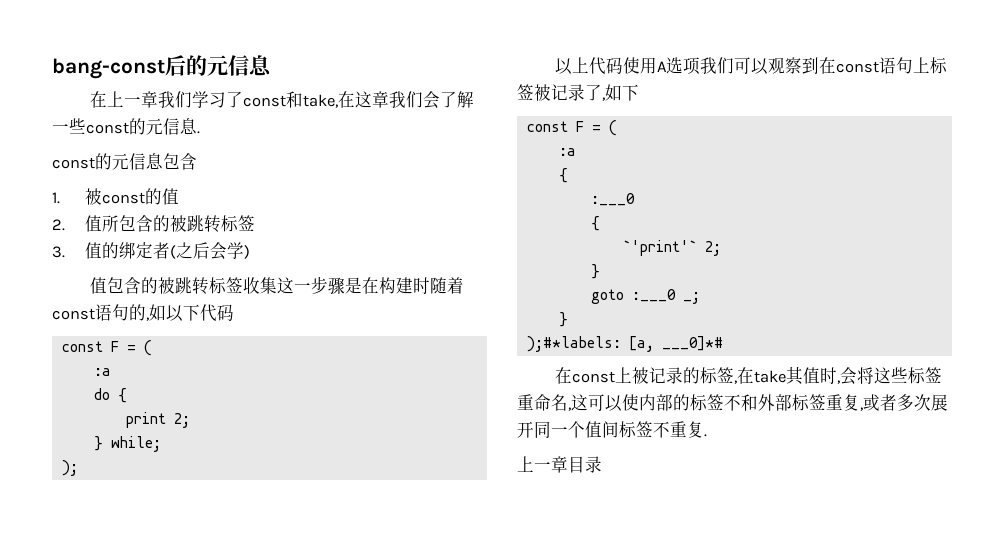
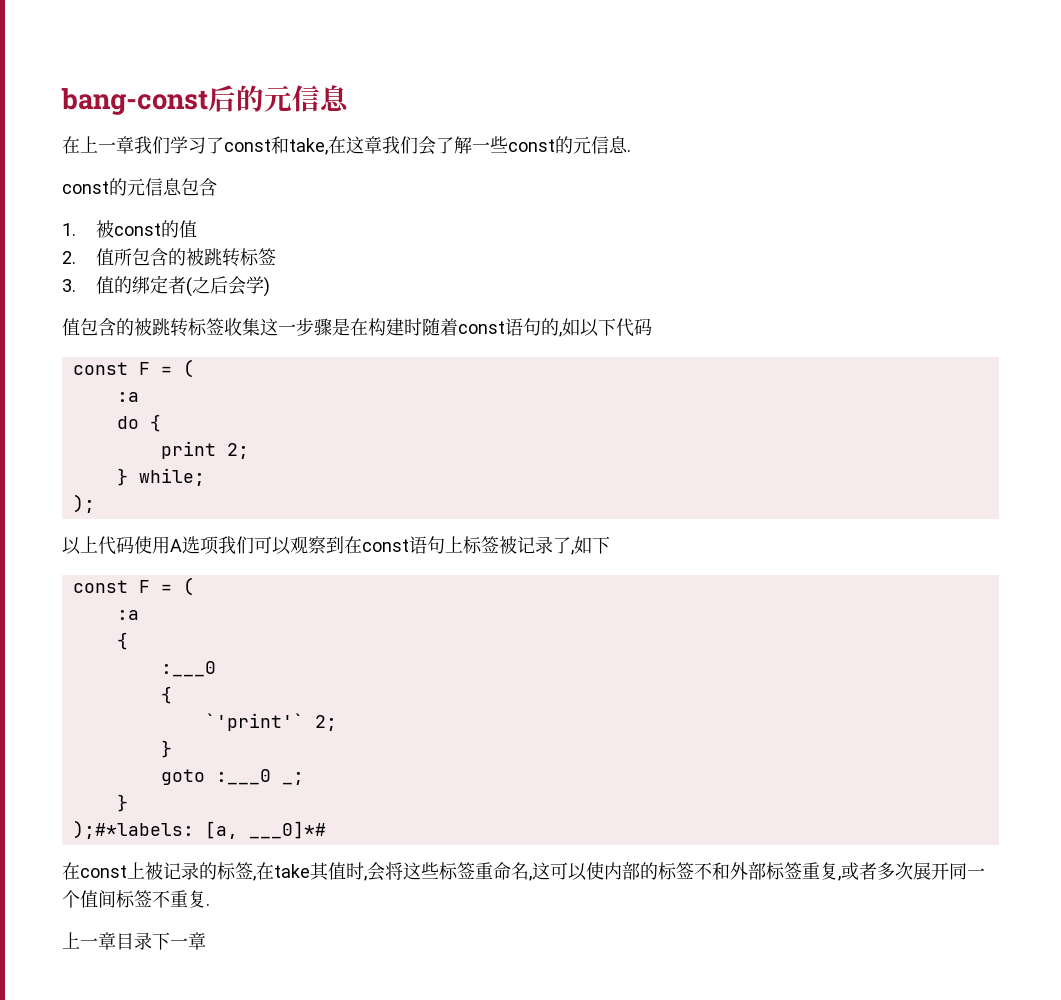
- 上一章目录
+ 上一章目录下一章

